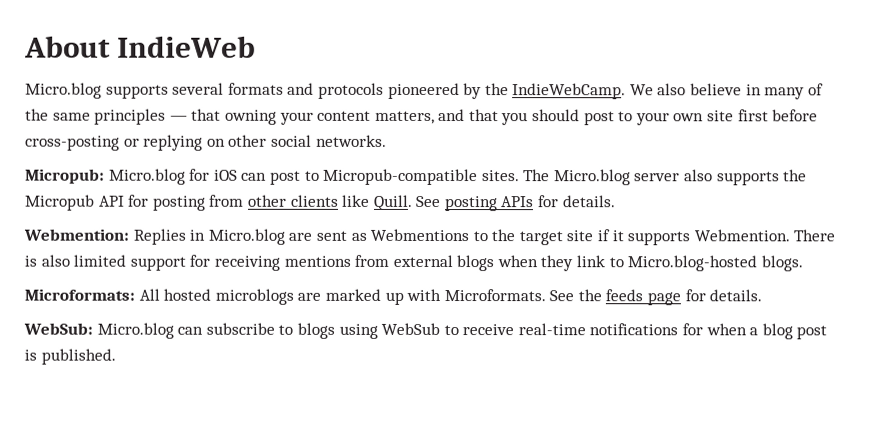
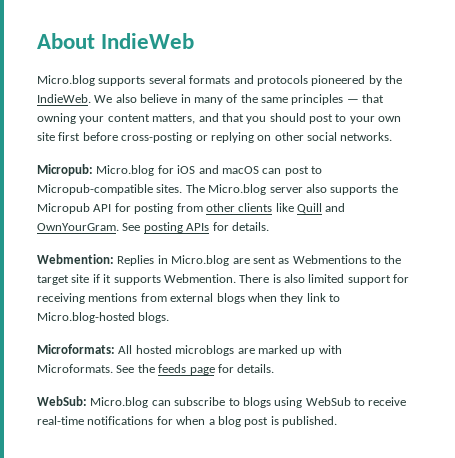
- Micro.blog supports several formats and protocols pioneered by the IndieWebCamp.
+ Micro.blog supports several formats and protocols pioneered by the IndieWeb.
- Micropub: Micro.blog for iOS can post to Micropub-compatible sites.
+ Micropub: Micro.blog for iOS and macOS can post to Micropub-compatible sites.
- The Micro.blog server also supports the Micropub API for posting from other clients like Quill.
+ The Micro.blog server also supports the Micropub API for posting from other clients like Quill and OwnYourGram.

